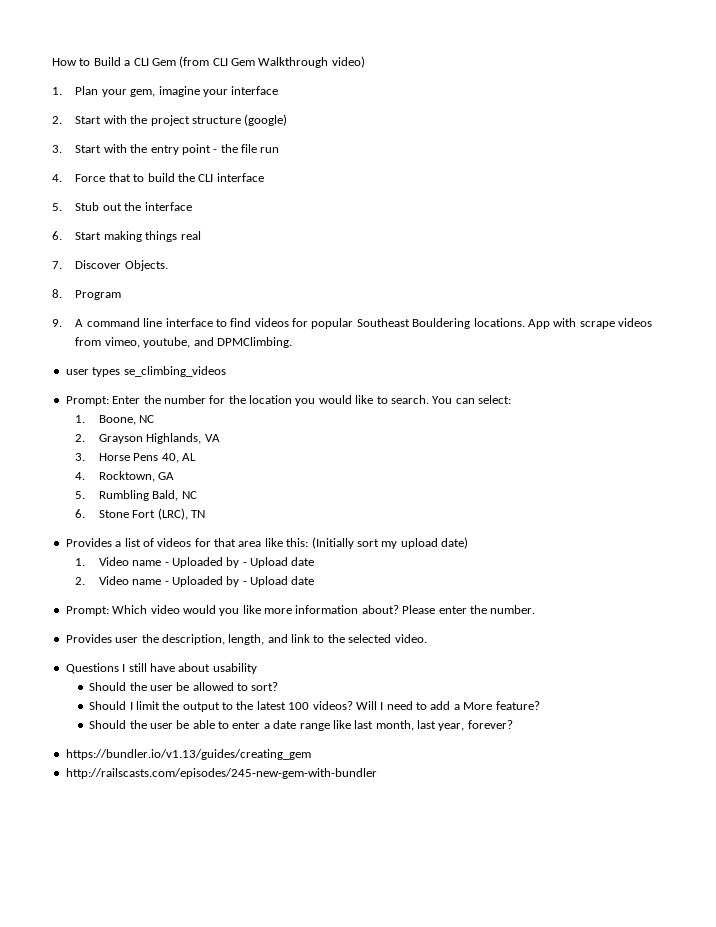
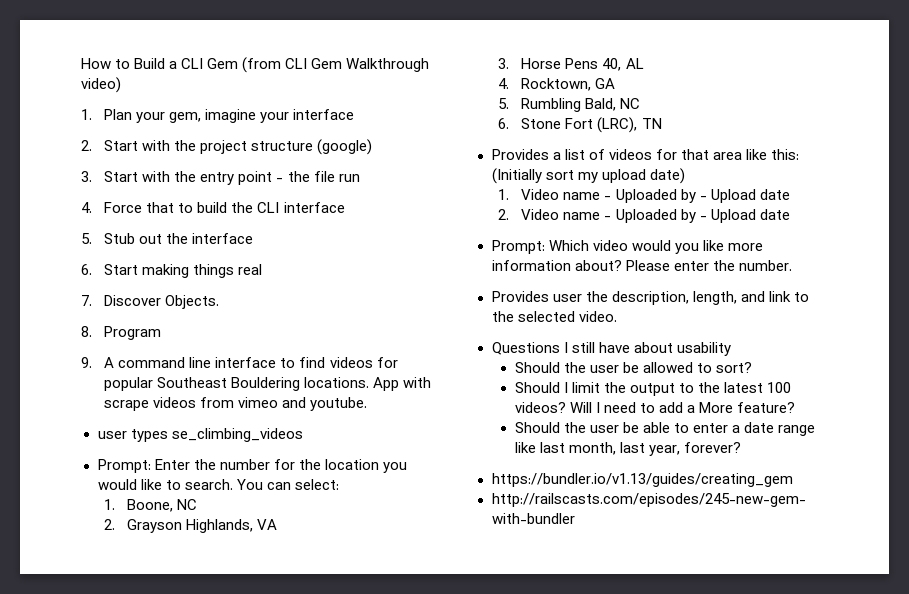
- App with scrape videos from vimeo, youtube, and DPMClimbing.
+ App with scrape videos from vimeo and youtube.

